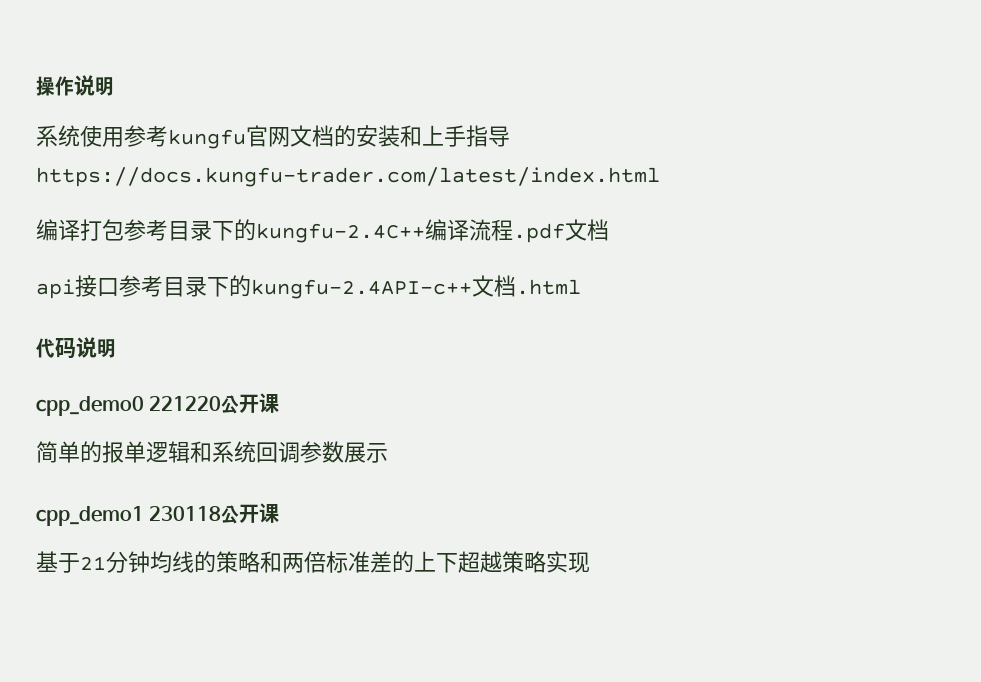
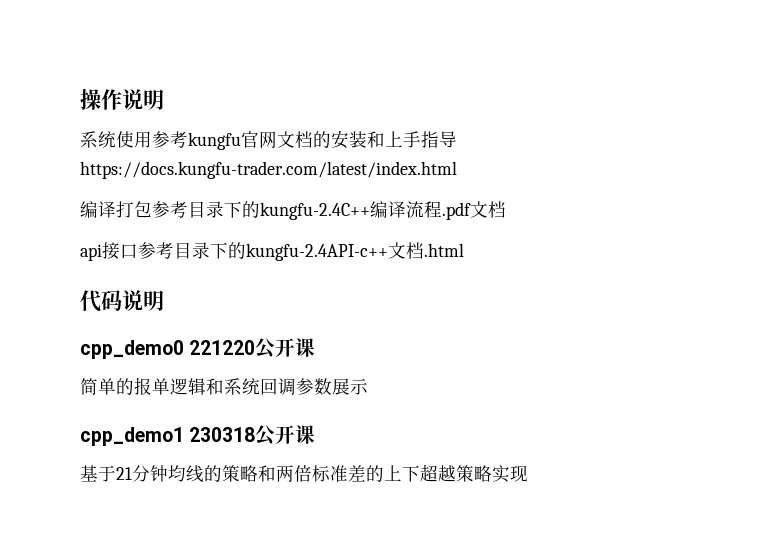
- cpp_demo1 230118公开课
+ cpp_demo1 230318公开课

